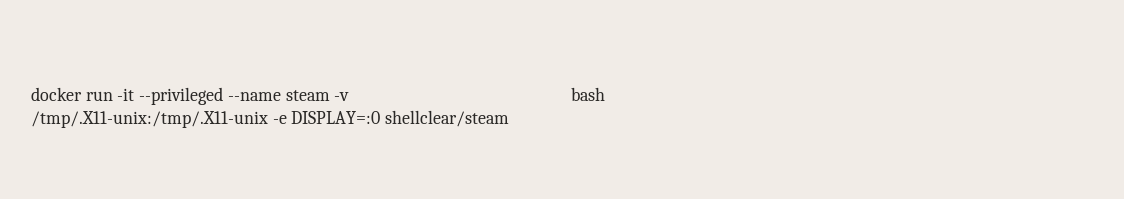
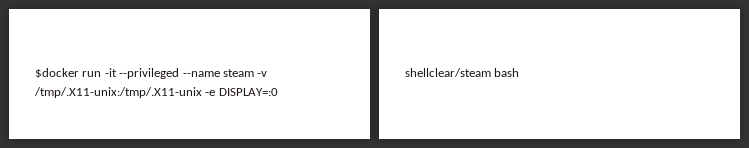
- docker run -it --privileged --name steam -v /tmp/.X11-unix:/tmp/.X11-unix -e DISPLAY=:0 shellclear/steam bash
+ $docker run -it --privileged --name steam -v /tmp/.X11-unix:/tmp/.X11-unix -e DISPLAY=:0 shellclear/steam bash

